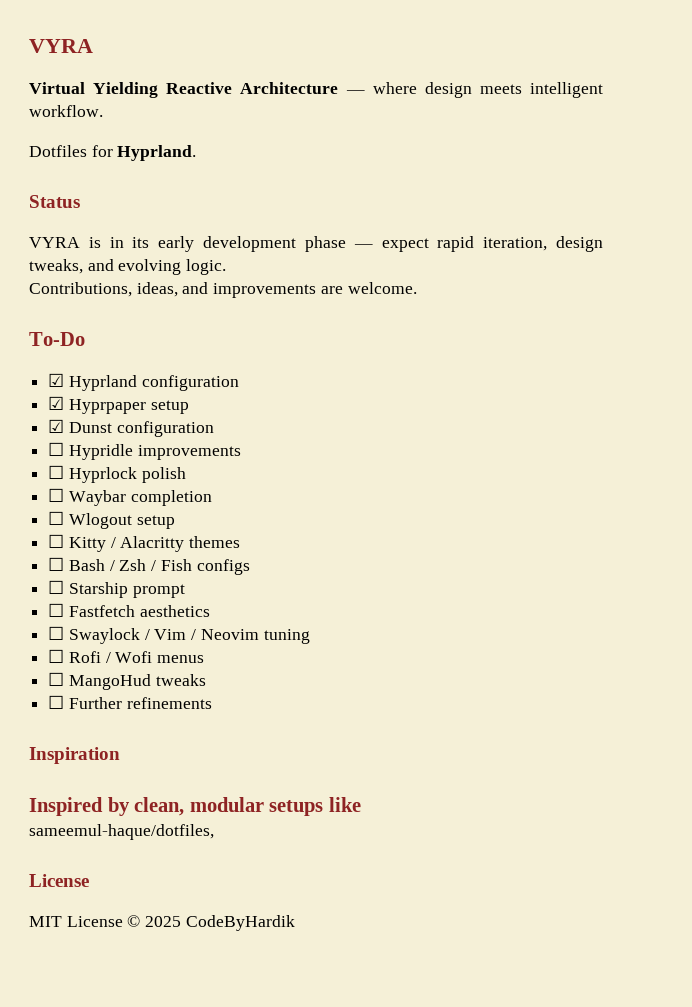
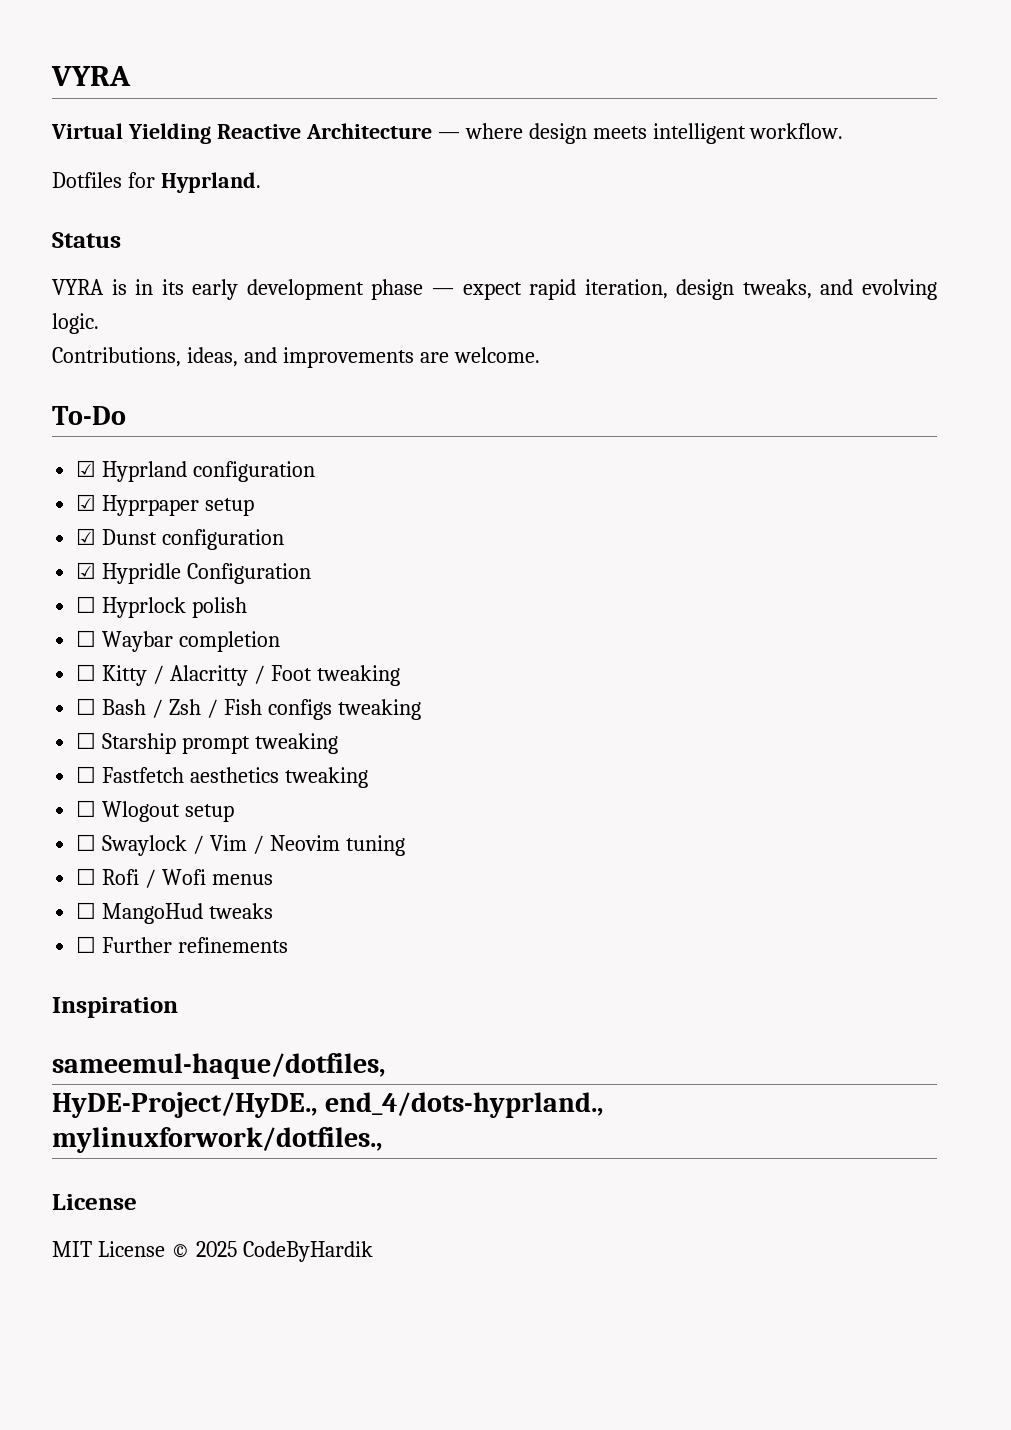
- ☐ Hypridle improvements
+ ☑ Hypridle Configuration
- ☐ Wlogout setup
- ☐ Kitty / Alacritty themes
+ ☐ Kitty / Alacritty / Foot tweaking
- ☐ Bash / Zsh / Fish configs
+ ☐ Bash / Zsh / Fish configs tweaking
- ☐ Starship prompt
+ ☐ Starship prompt tweaking
- ☐ Fastfetch aesthetics
+ ☐ Fastfetch aesthetics tweaking
+ ☐ Wlogout setup
- Inspired by clean, modular setups like
  sameemul-haque/dotfiles,
+ HyDE-Project/HyDE., end_4/dots-hyprland., mylinuxforwork/dotfiles.,

